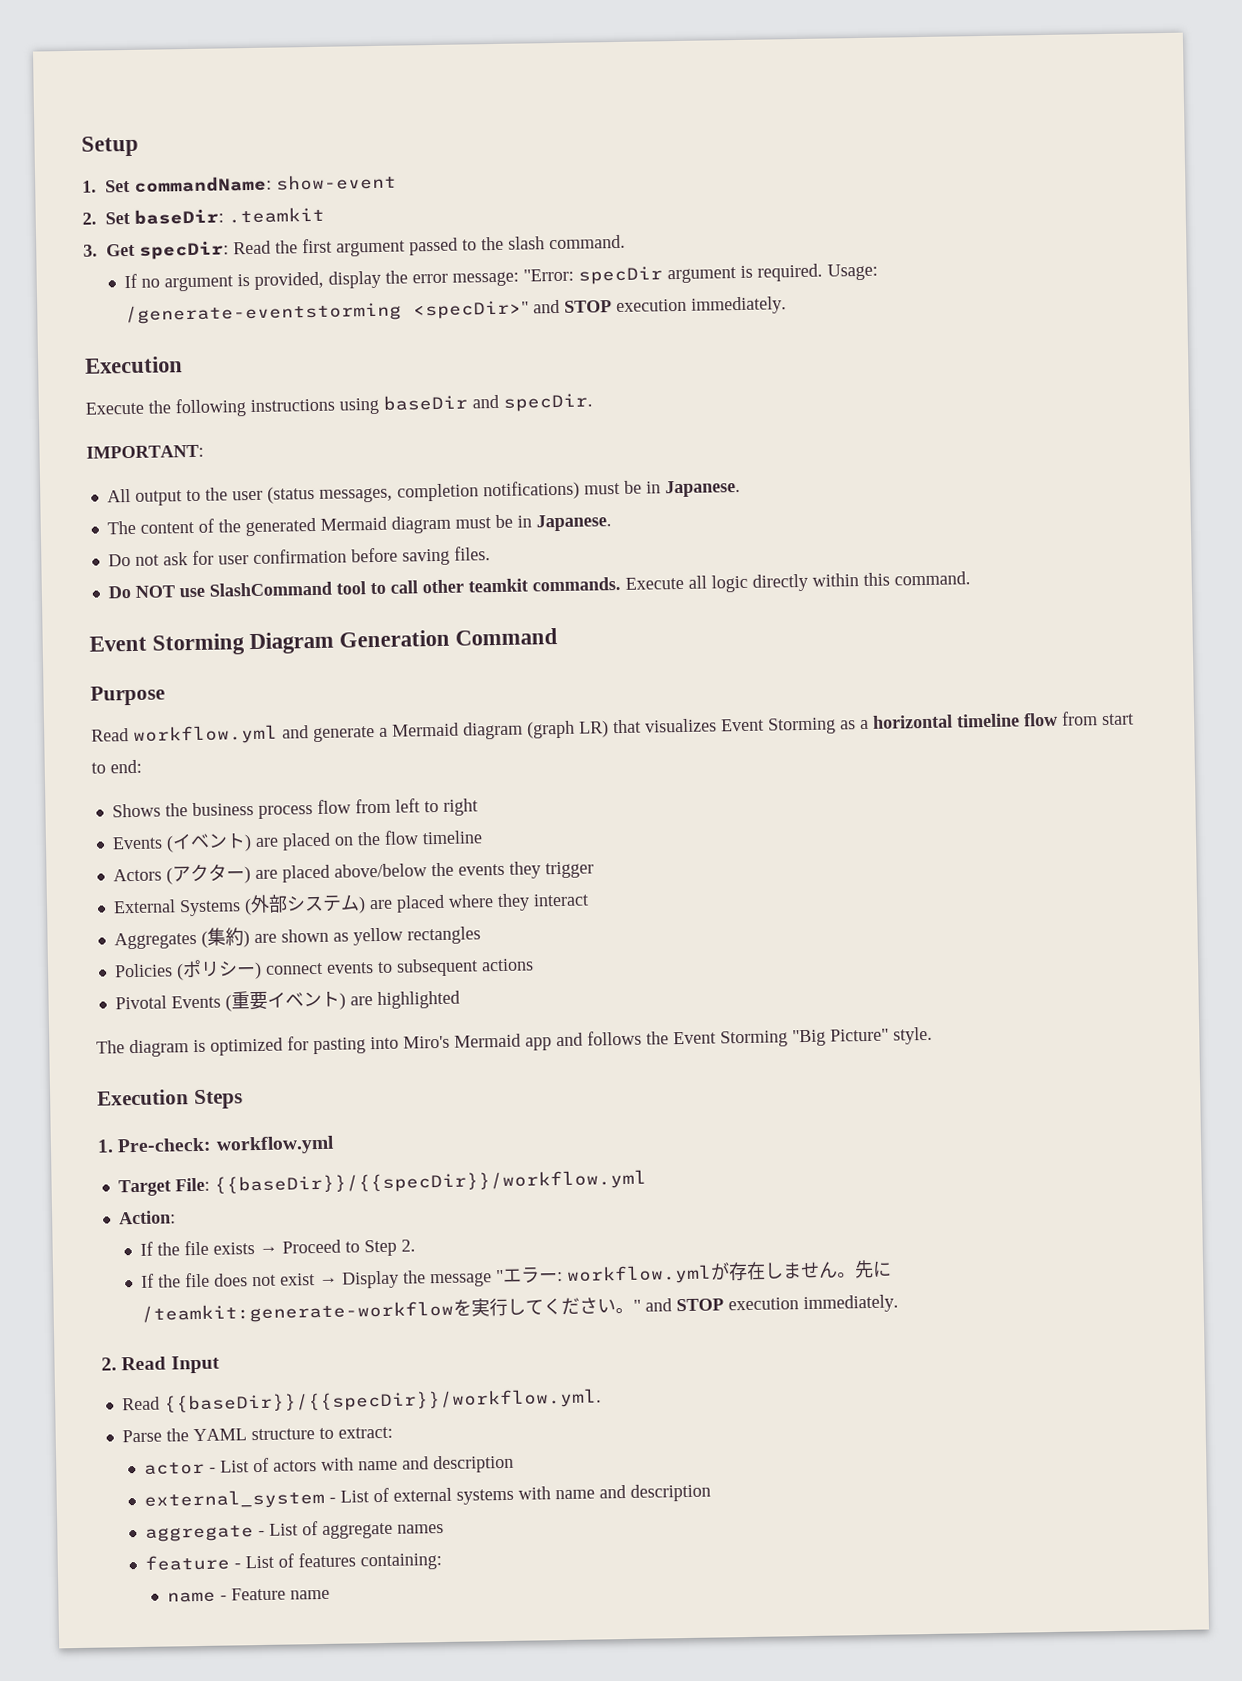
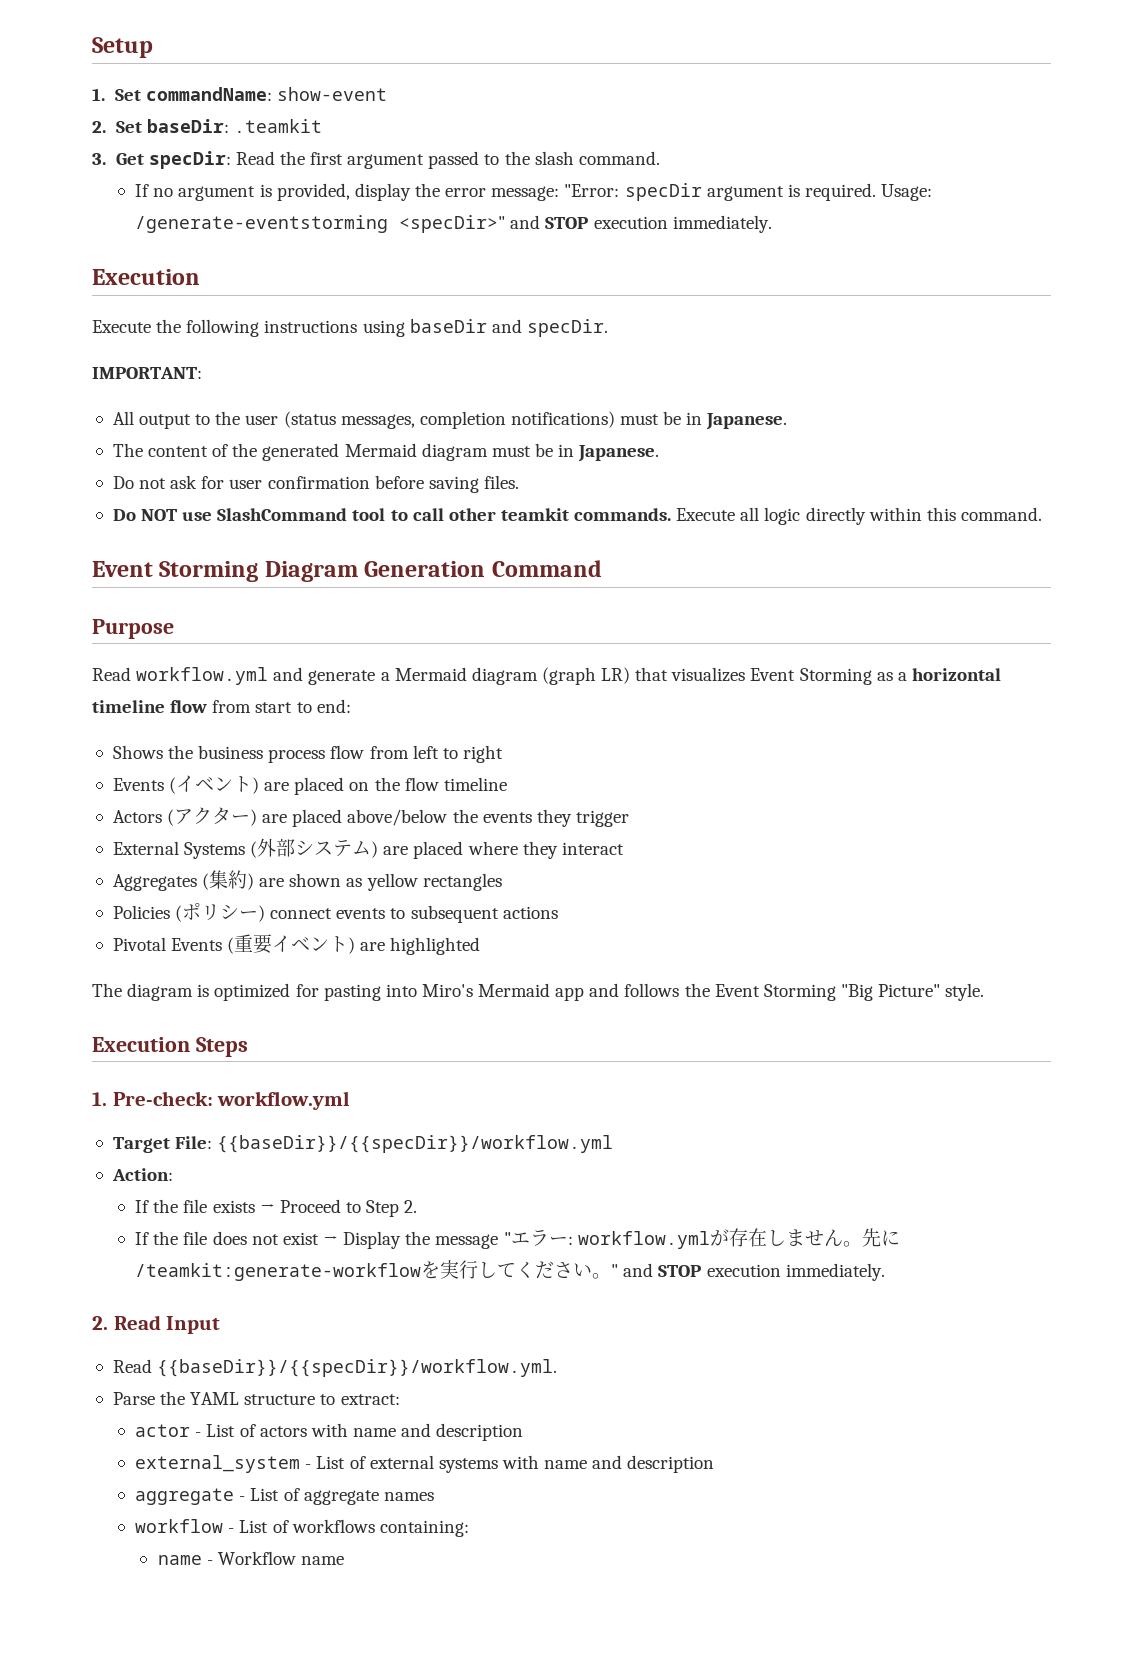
- feature - List of features containing:
+ workflow - List of workflows containing:
- name - Feature name
+ name - Workflow name

